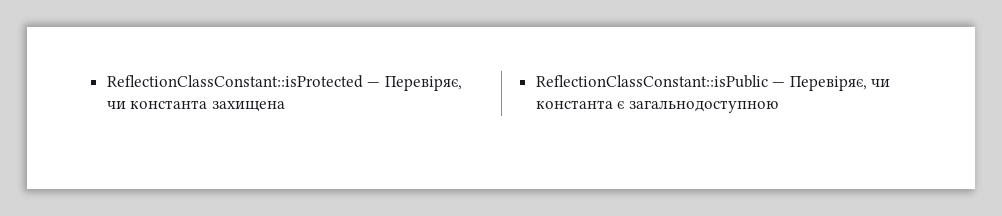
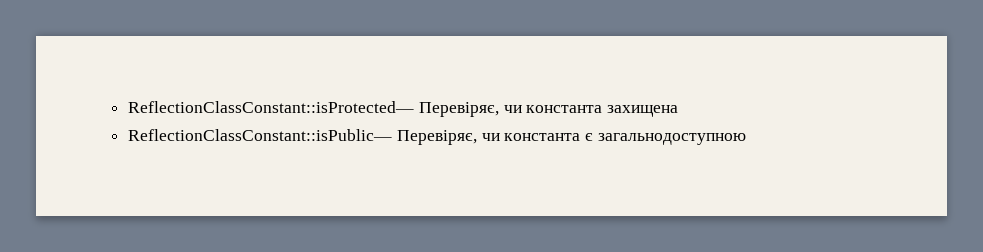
- ReflectionClassConstant::isProtected — Перевіряє, чи константа захищена
+ ReflectionClassConstant::isProtected— Перевіряє, чи константа захищена
- ReflectionClassConstant::isPublic — Перевіряє, чи константа є загальнодоступною
+ ReflectionClassConstant::isPublic— Перевіряє, чи константа є загальнодоступною

